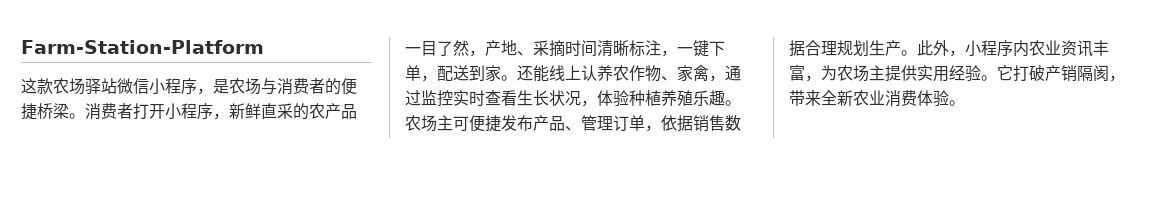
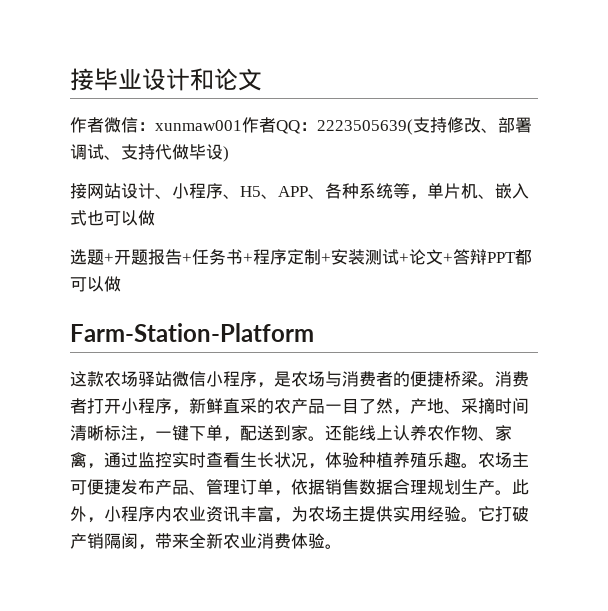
+ 接毕业设计和论文
+ 作者微信：xunmaw001作者QQ：2223505639(支持修改、部署调试、支持代做毕设)
+ 接网站设计、小程序、H5、APP、各种系统等，单片机、嵌入式也可以做
+ 选题+开题报告+任务书+程序定制+安装测试+论文+答辩PPT都可以做

